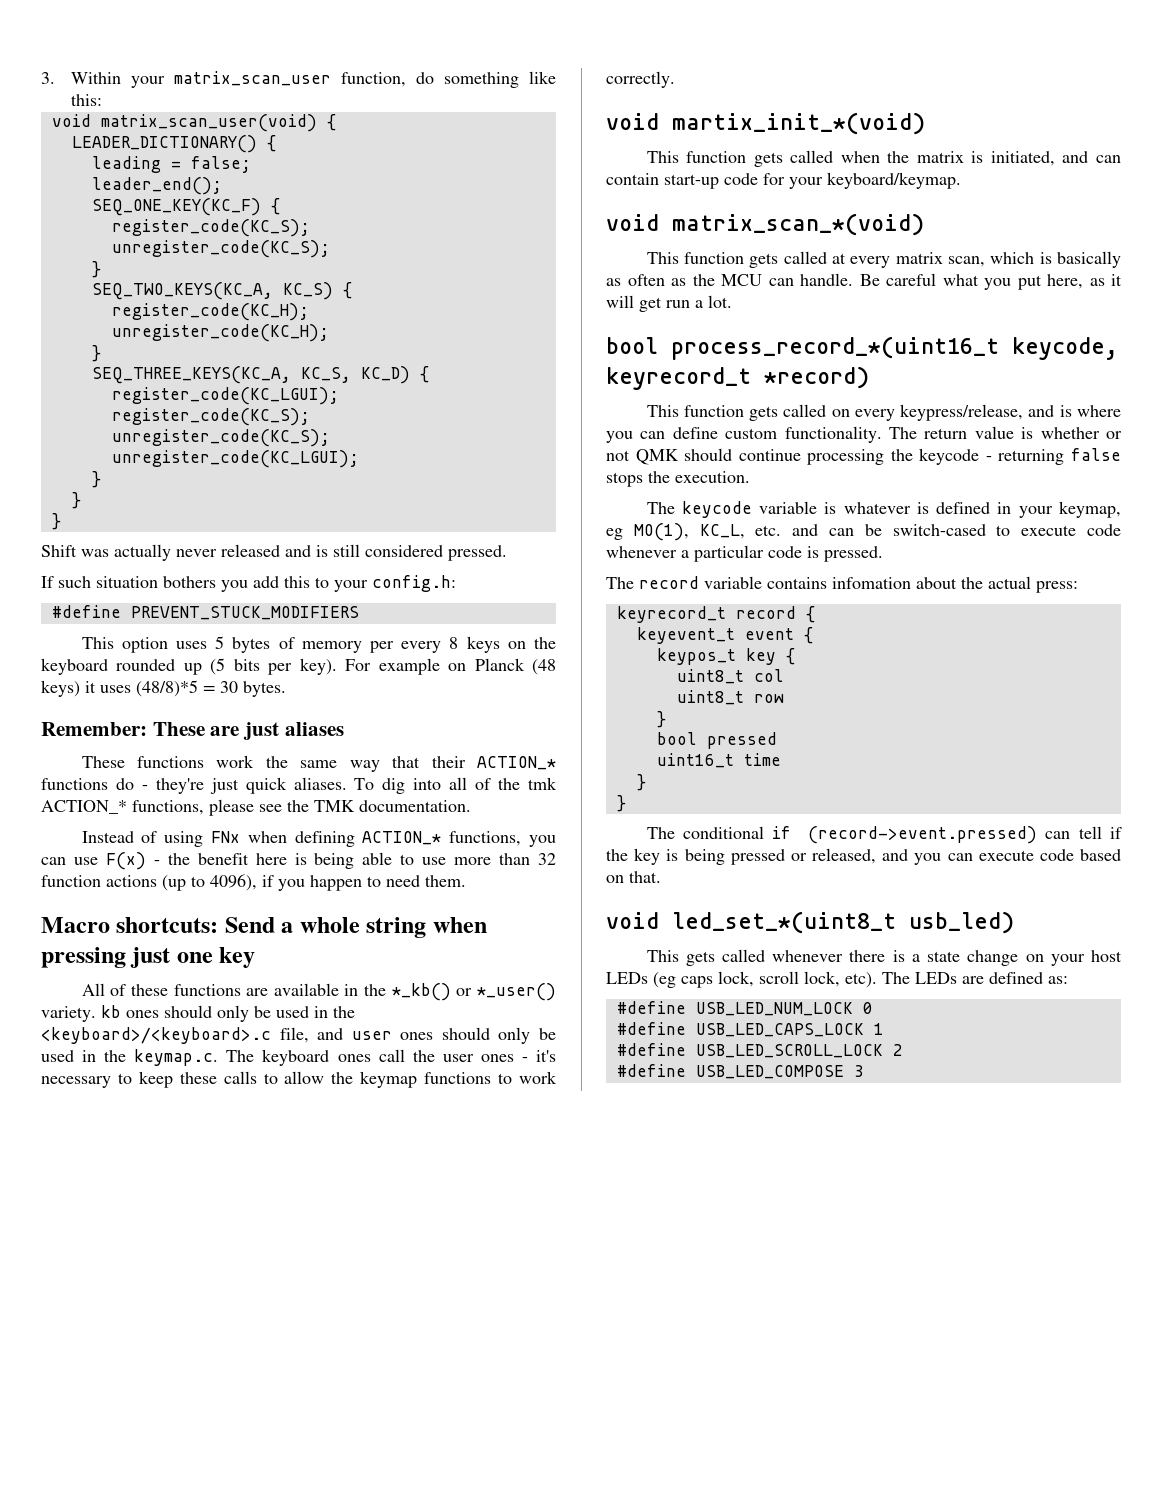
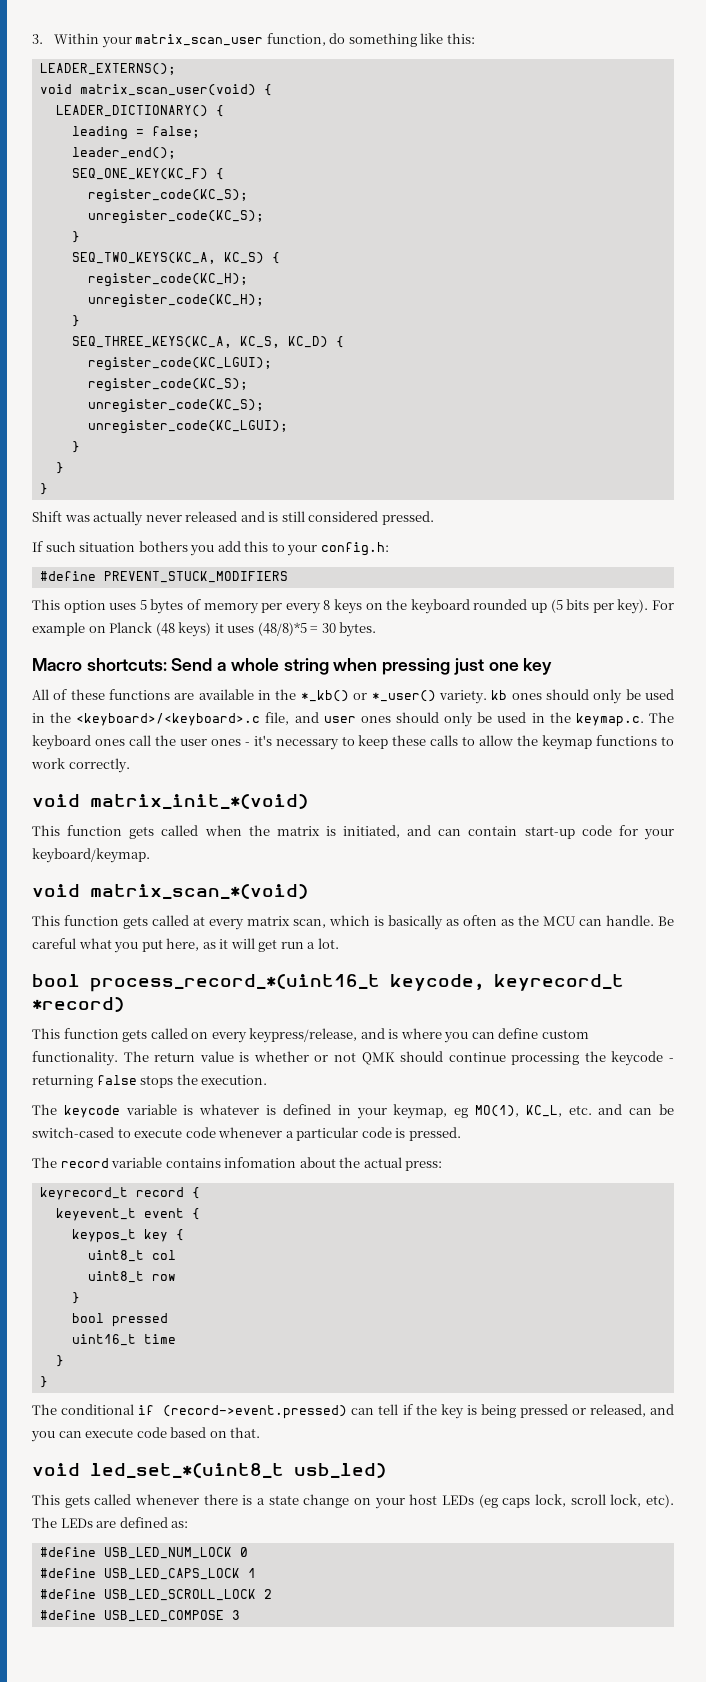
+ LEADER_EXTERNS();
- Remember: These are just aliases
- These functions work the same way that their ACTION_* functions do - they're just quick aliases. To dig into all of the tmk ACTION_* functions, please see the TMK documentation.
- Instead of using FNx when defining ACTION_* functions, you can use F(x) - the benefit here is being able to use more than 32 function actions (up to 4096), if you happen to need them.
- void martix_init_*(void)
+ void matrix_init_*(void)

